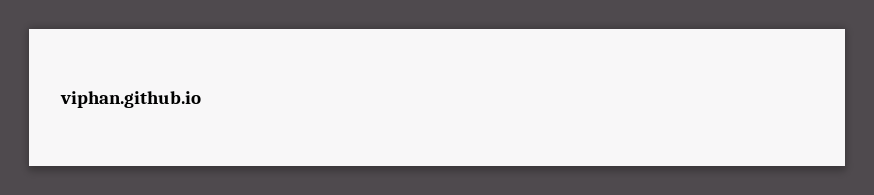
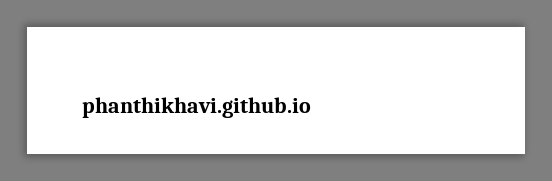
- viphan.github.io
+ phanthikhavi.github.io

